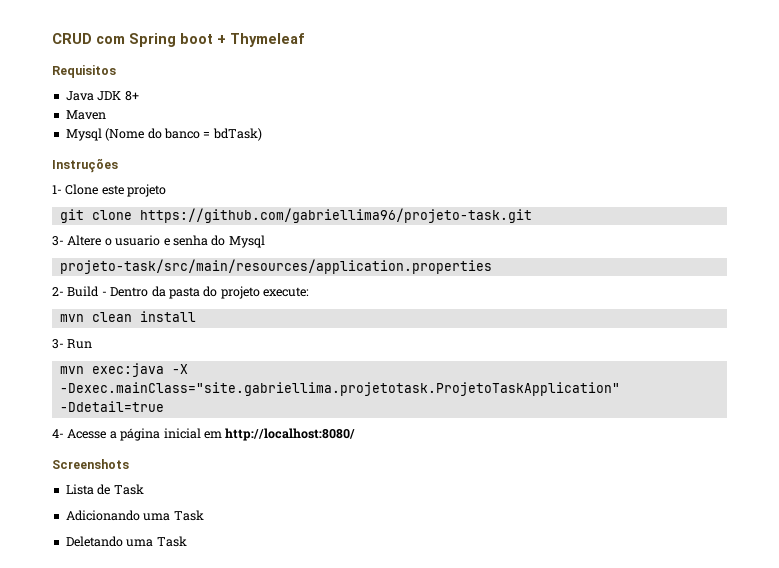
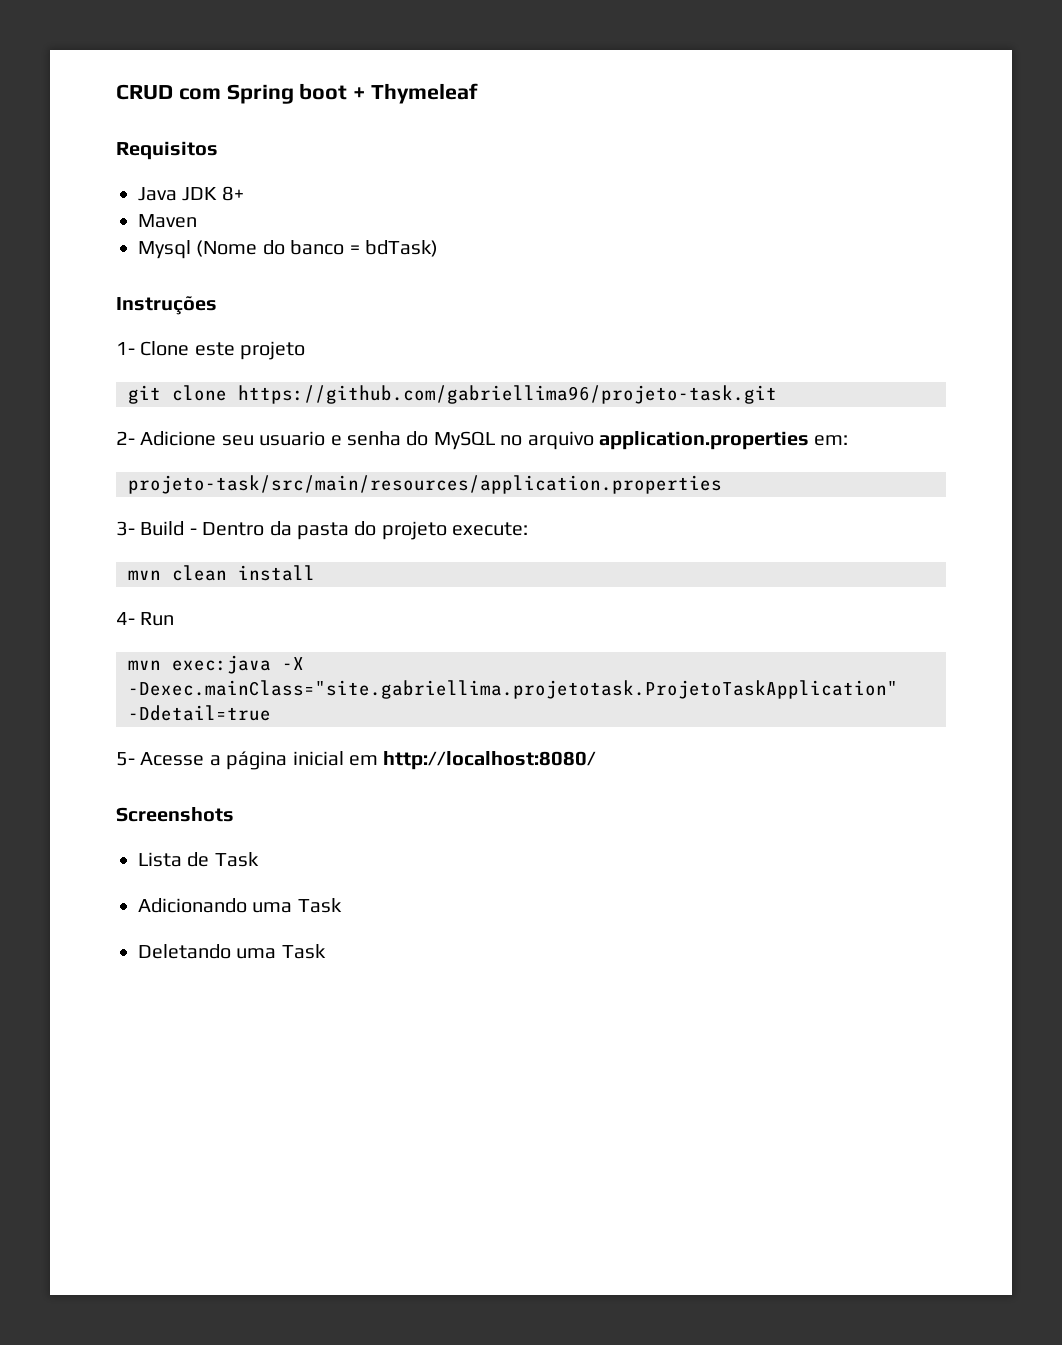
- 3- Altere o usuario e senha do Mysql
+ 2- Adicione seu usuario e senha do MySQL no arquivo application.properties em:
- 2- Build - Dentro da pasta do projeto execute:
+ 3- Build - Dentro da pasta do projeto execute:
- 3- Run
+ 4- Run
- 4- Acesse a página inicial em http://localhost:8080/
+ 5- Acesse a página inicial em http://localhost:8080/

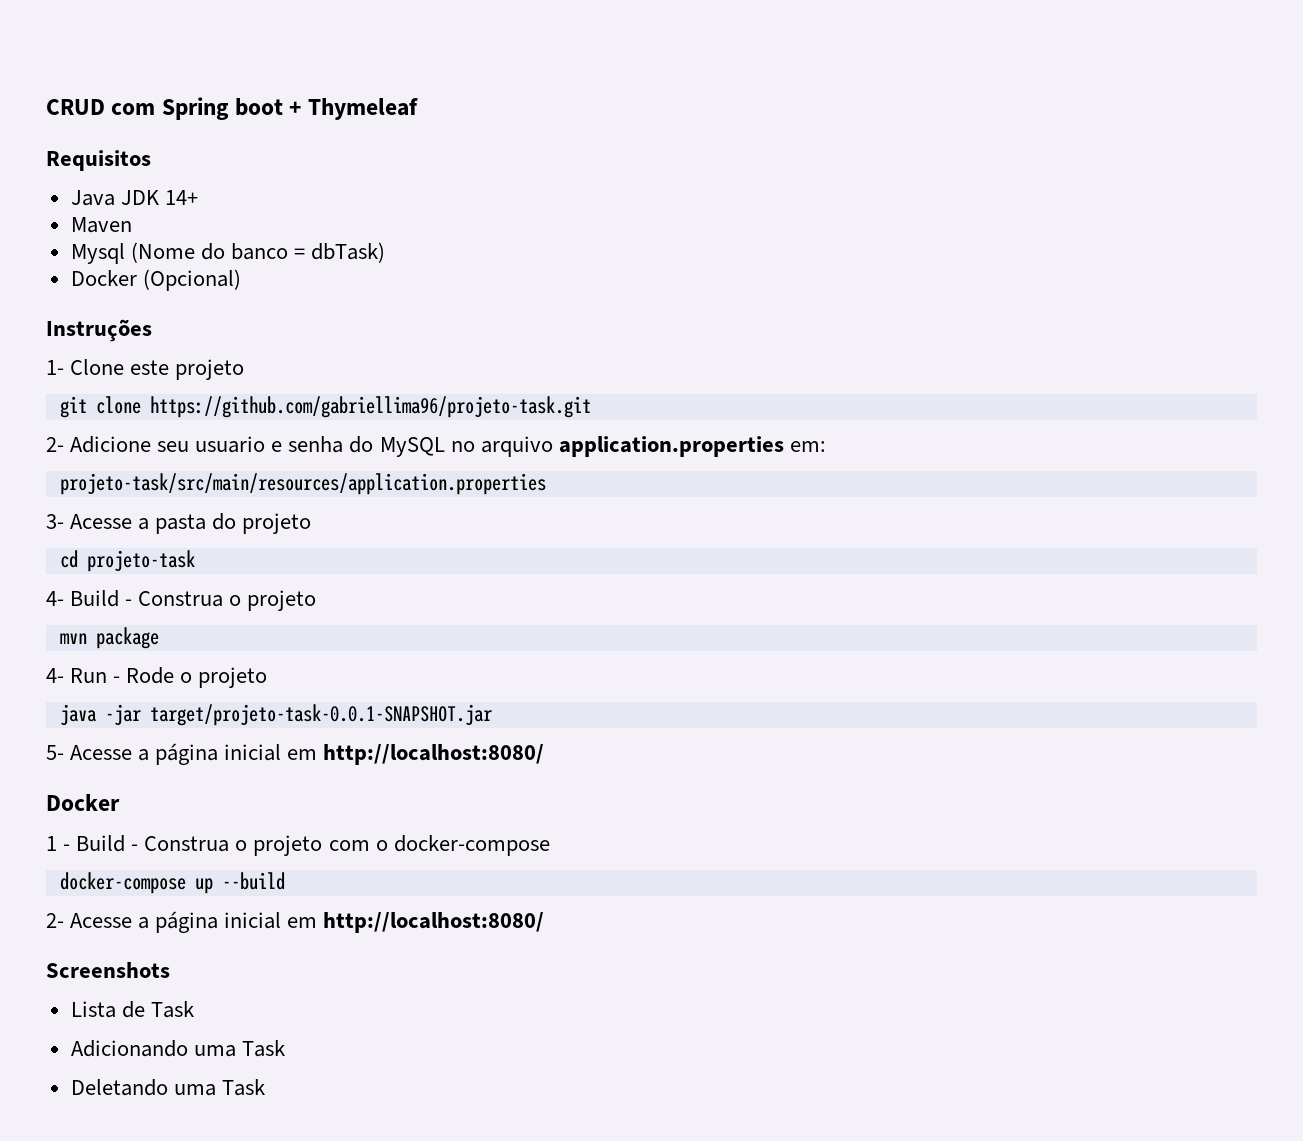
- Java JDK 8+
+ Java JDK 14+
- Mysql (Nome do banco = bdTask)
+ Mysql (Nome do banco = dbTask)
+ Docker (Opcional)
- 3- Build - Dentro da pasta do projeto execute:
- mvn clean install
+ 3- Acesse a pasta do projeto
+ cd projeto-task
+ 4- Build - Construa o projeto
+ mvn package
- 4- Run
- mvn exec:java -X -Dexec.mainClass="site.gabriellima.projetotask.ProjetoTaskApplication" -Ddetail=true
+ 4- Run - Rode o projeto
+ java -jar target/projeto-task-0.0.1-SNAPSHOT.jar
  5- Acesse a página inicial em http://localhost:8080/
+ Docker
+ 1 - Build - Construa o projeto com o docker-compose
+ docker-compose up --build
+ 2- Acesse a página inicial em http://localhost:8080/

